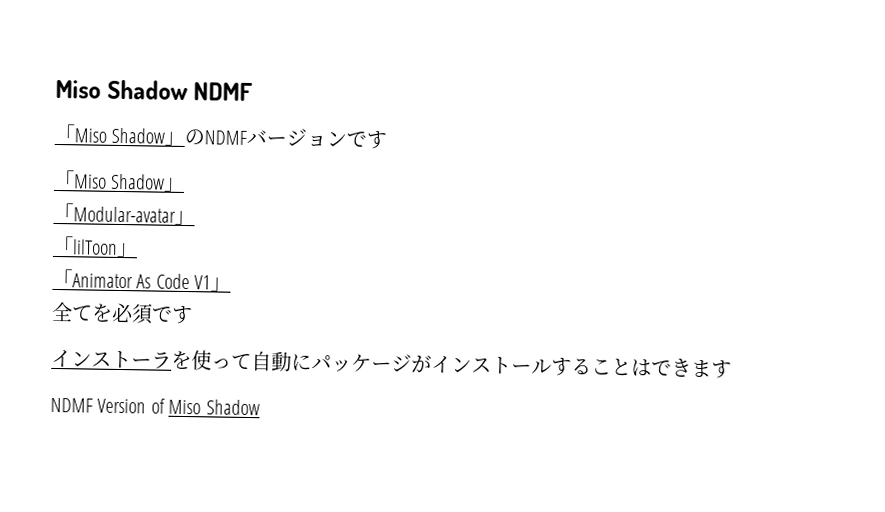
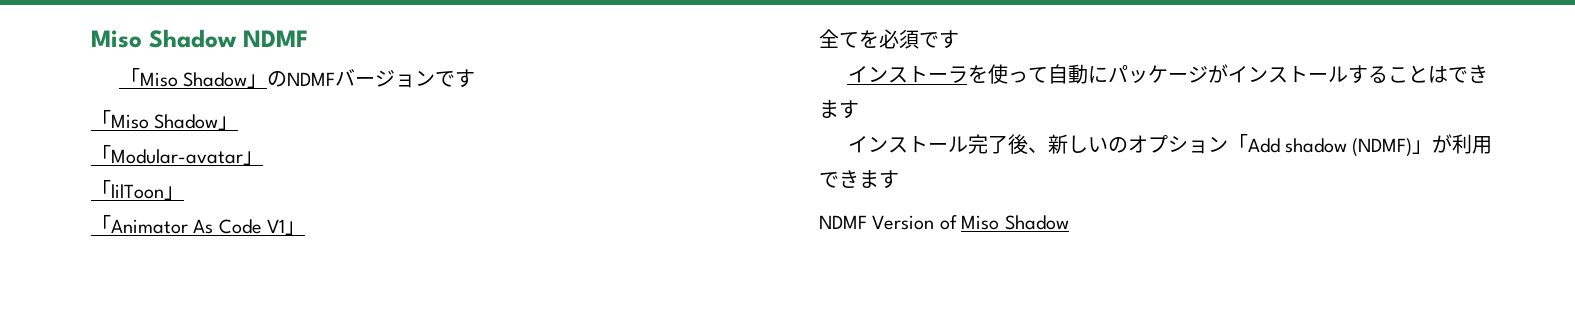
+ インストール完了後、新しいのオプション「Add shadow (NDMF)」が利用できます

